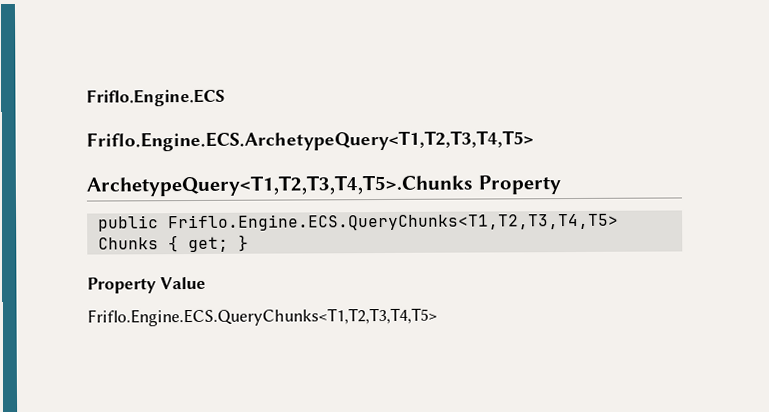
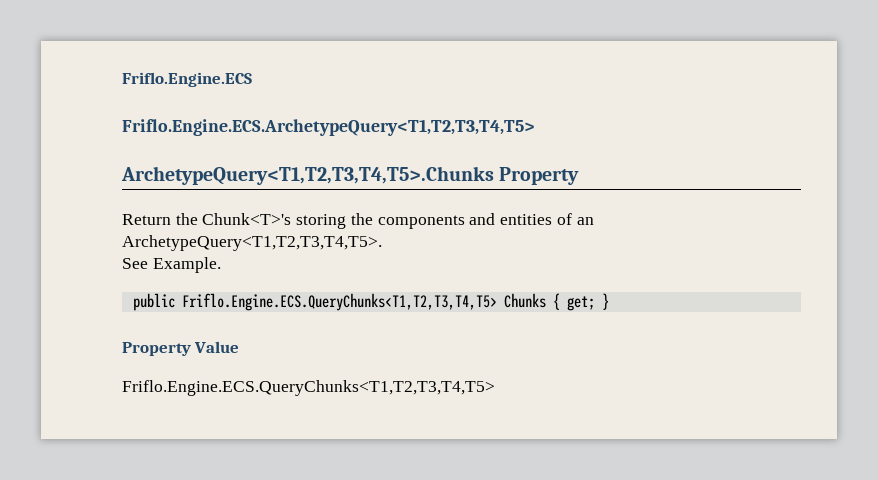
+ Return the Chunk<T>'s storing the components and entities of an ArchetypeQuery<T1,T2,T3,T4,T5>.
+ See Example.

